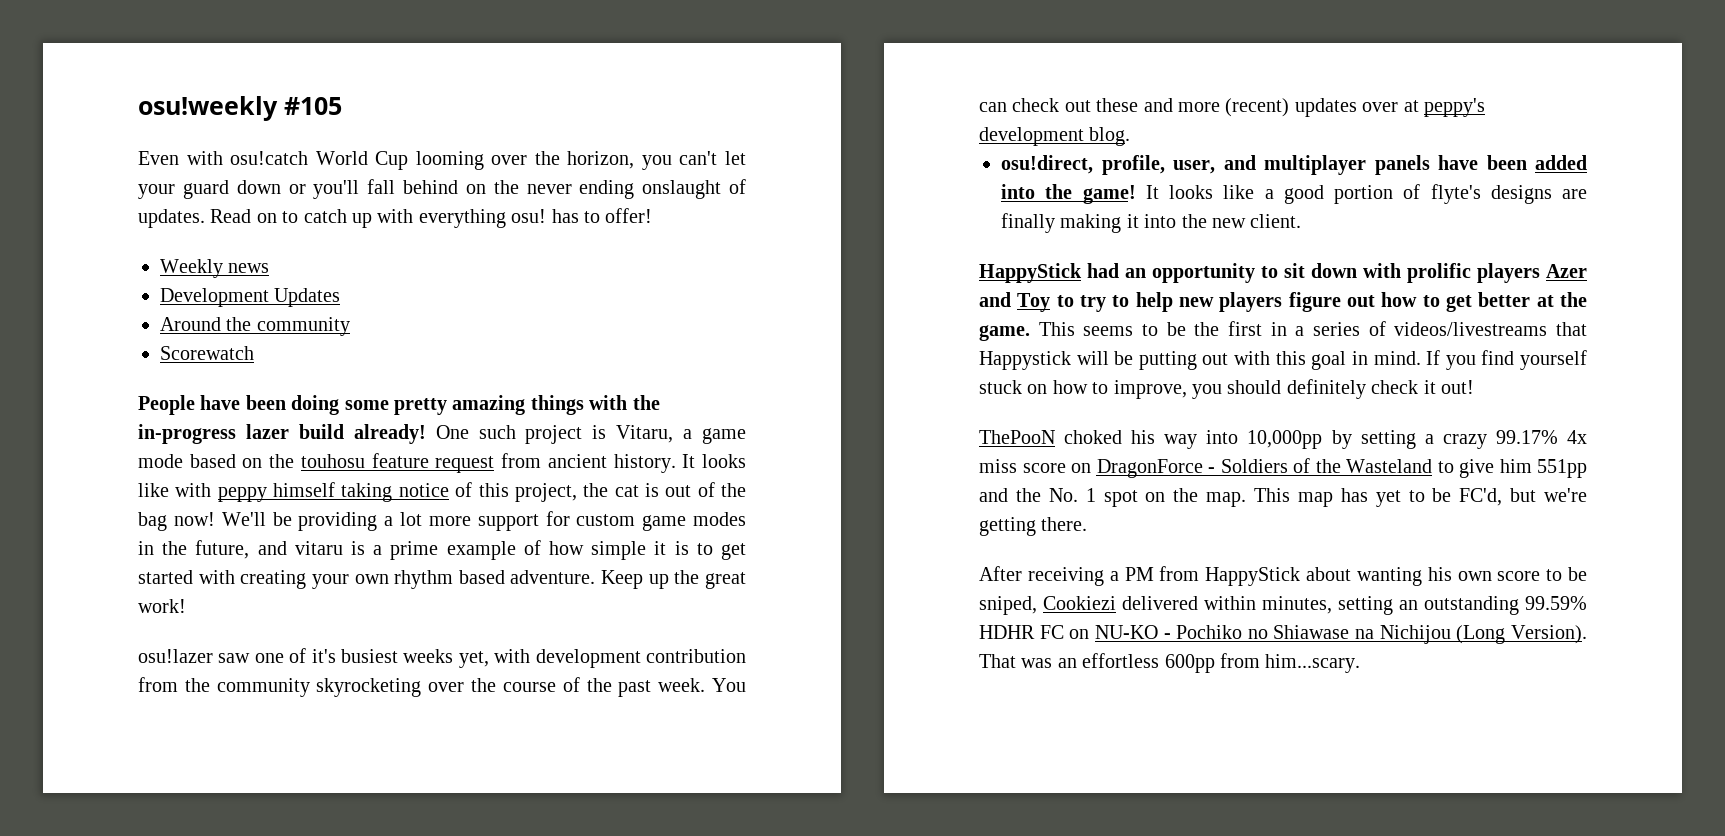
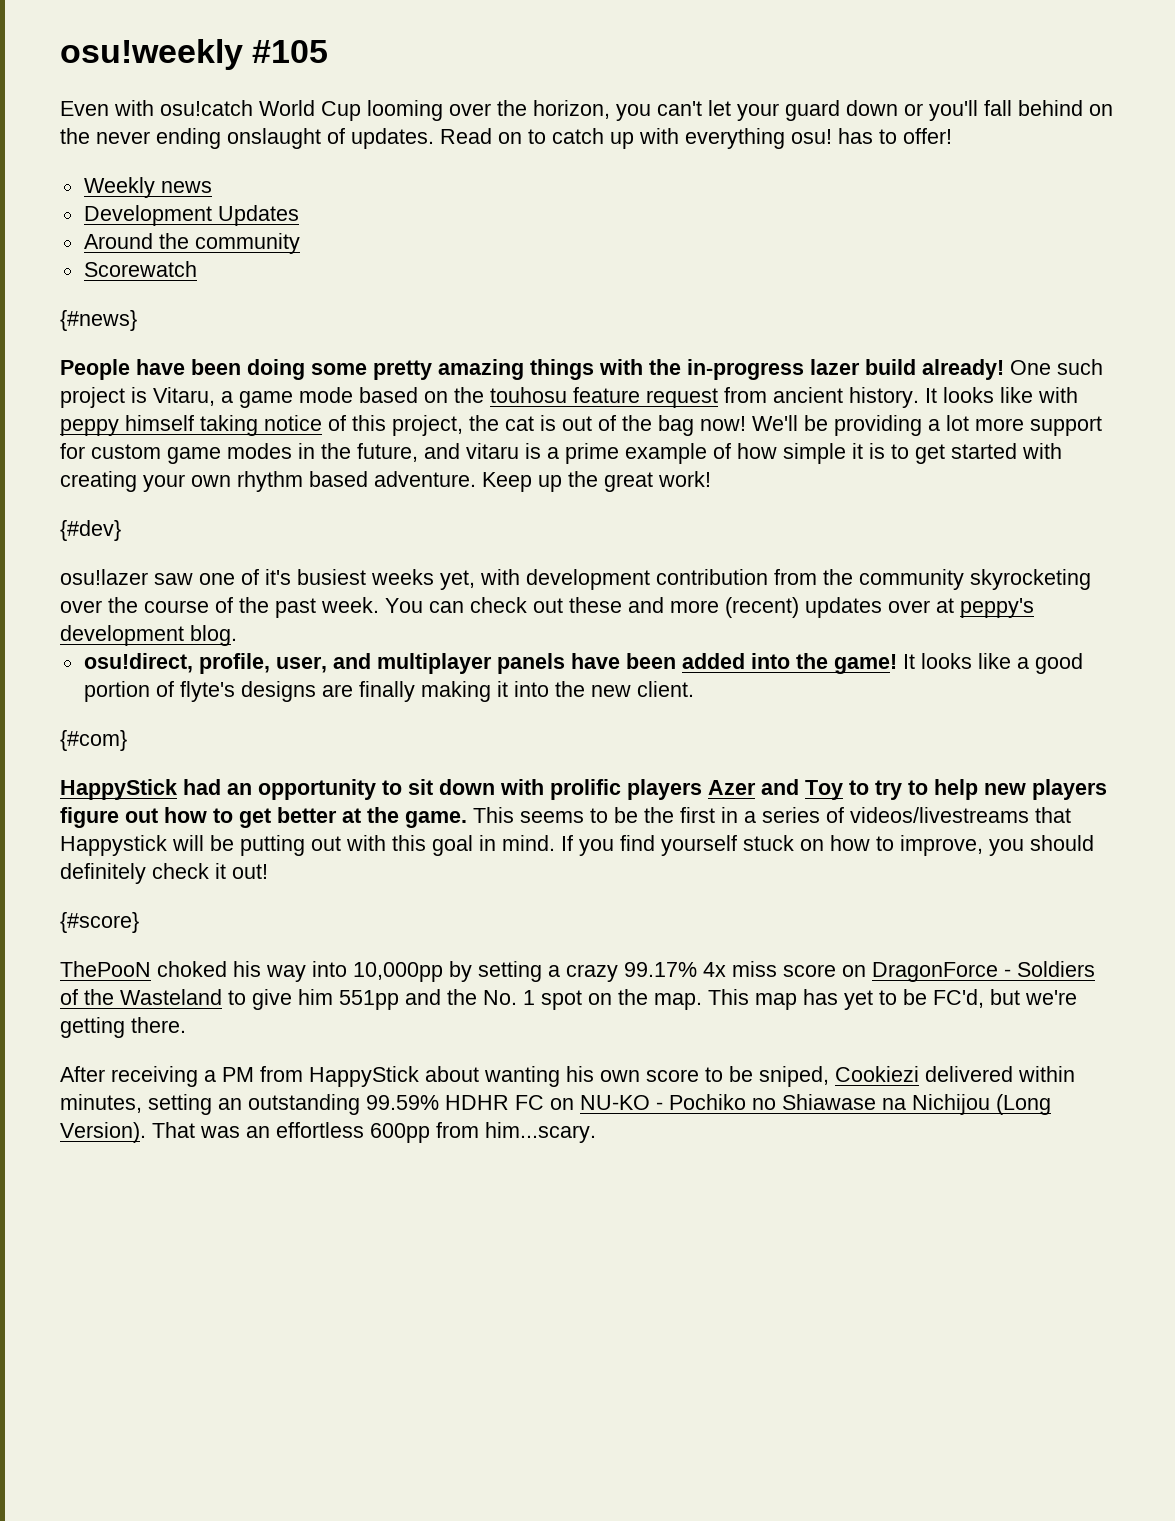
+ {#news}
+ {#dev}
+ {#com}
+ {#score}

